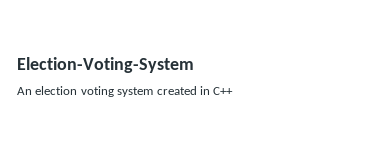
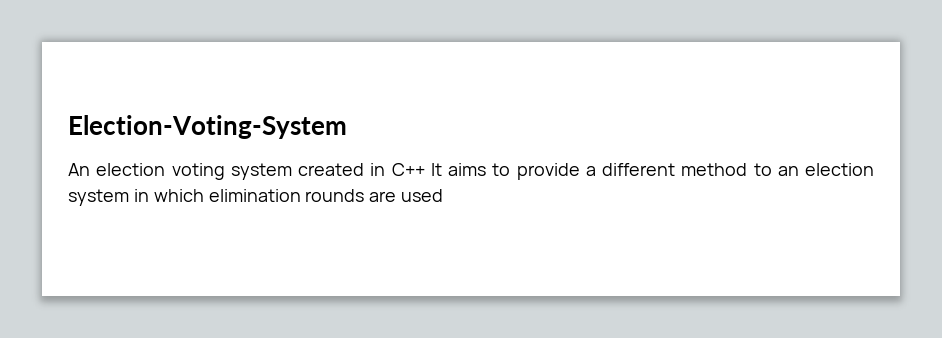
- An election voting system created in C++
+ An election voting system created in C++ It aims to provide a different method to an election system in which elimination rounds are used

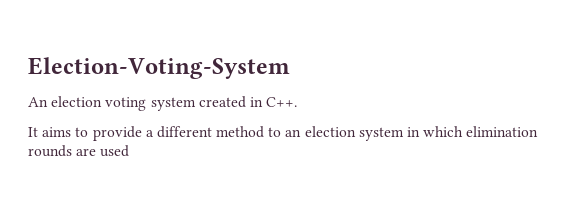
- An election voting system created in C++ It aims to provide a different method to an election system in which elimination rounds are used
+ An election voting system created in C++.
+ It aims to provide a different method to an election system in which elimination rounds are used

